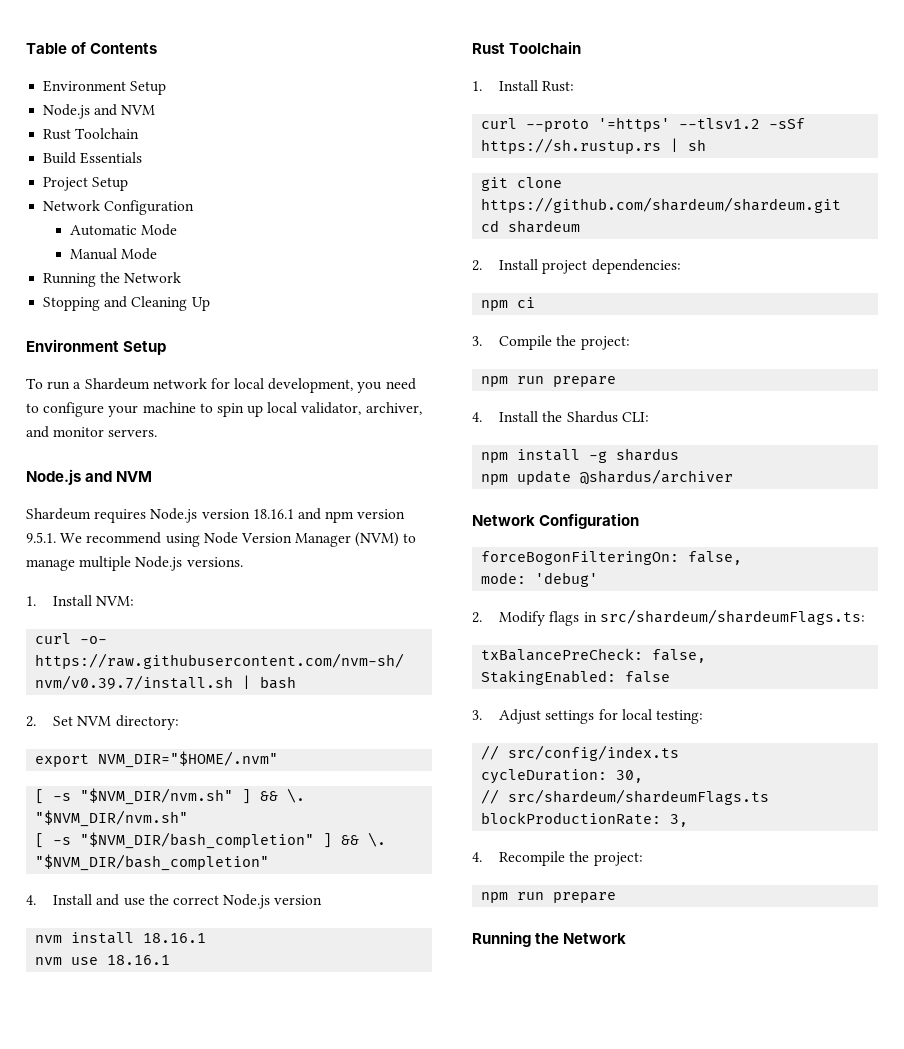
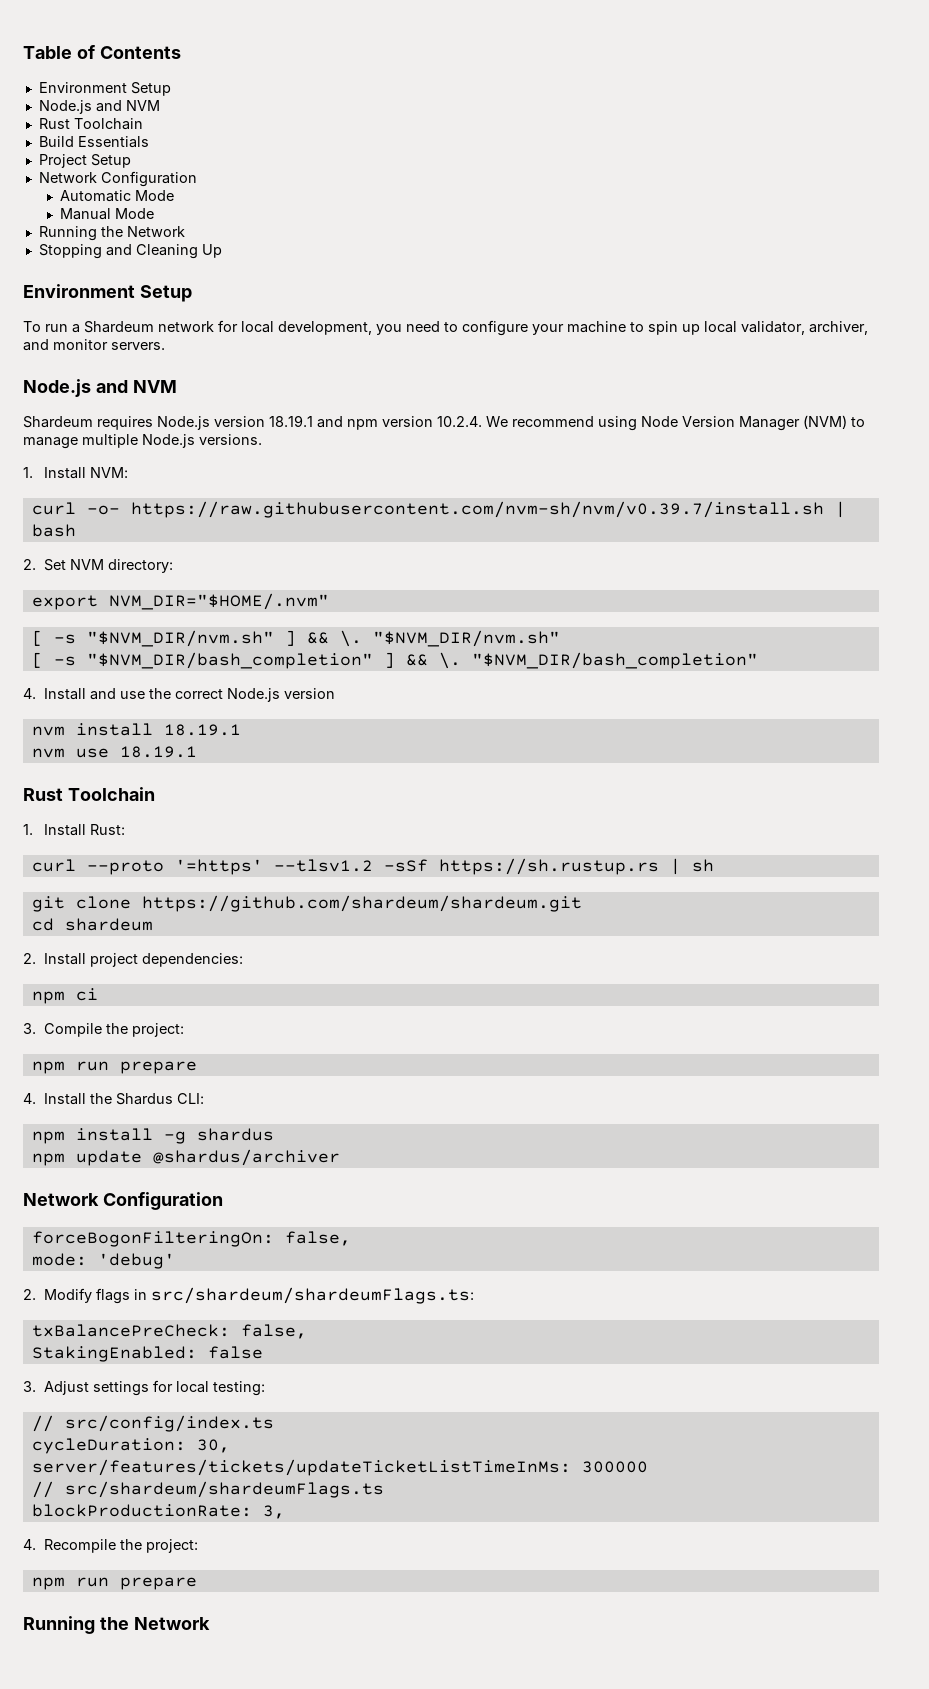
- Shardeum requires Node.js version 18.16.1 and npm version 9.5.1. We recommend using Node Version Manager (NVM) to manage multiple Node.js versions.
+ Shardeum requires Node.js version 18.19.1 and npm version 10.2.4. We recommend using Node Version Manager (NVM) to manage multiple Node.js versions.
- nvm install 18.16.1
+ nvm install 18.19.1
- nvm use 18.16.1
+ nvm use 18.19.1
+ server/features/tickets/updateTicketListTimeInMs: 300000

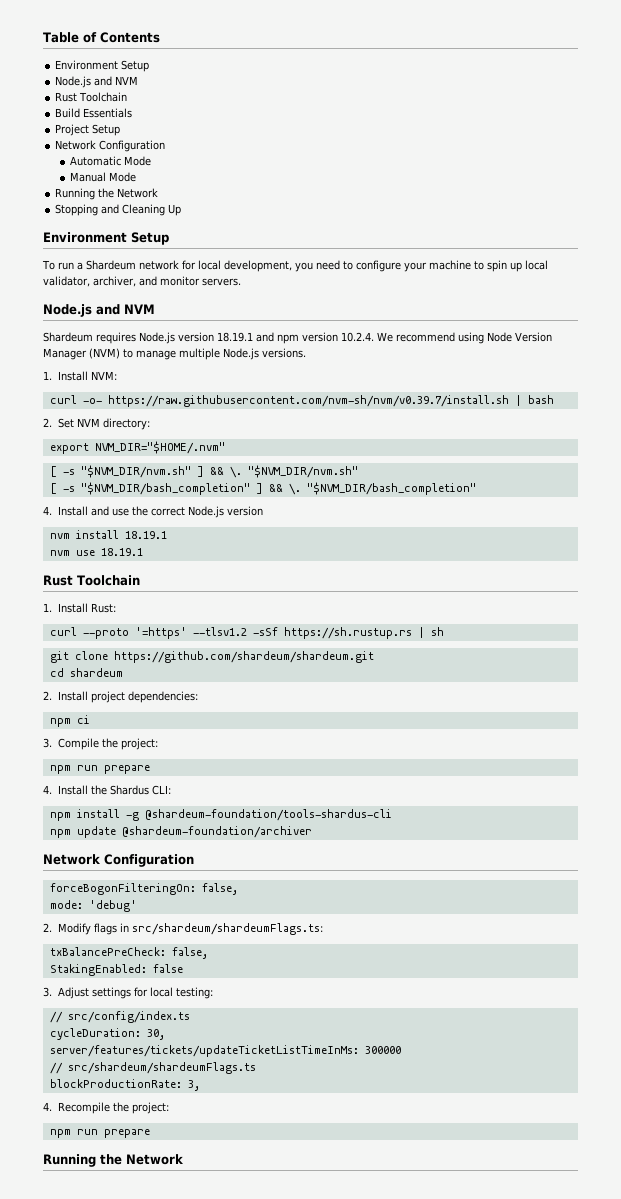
- npm install -g shardus
+ npm install -g @shardeum-foundation/tools-shardus-cli
- npm update @shardus/archiver
+ npm update @shardeum-foundation/archiver

